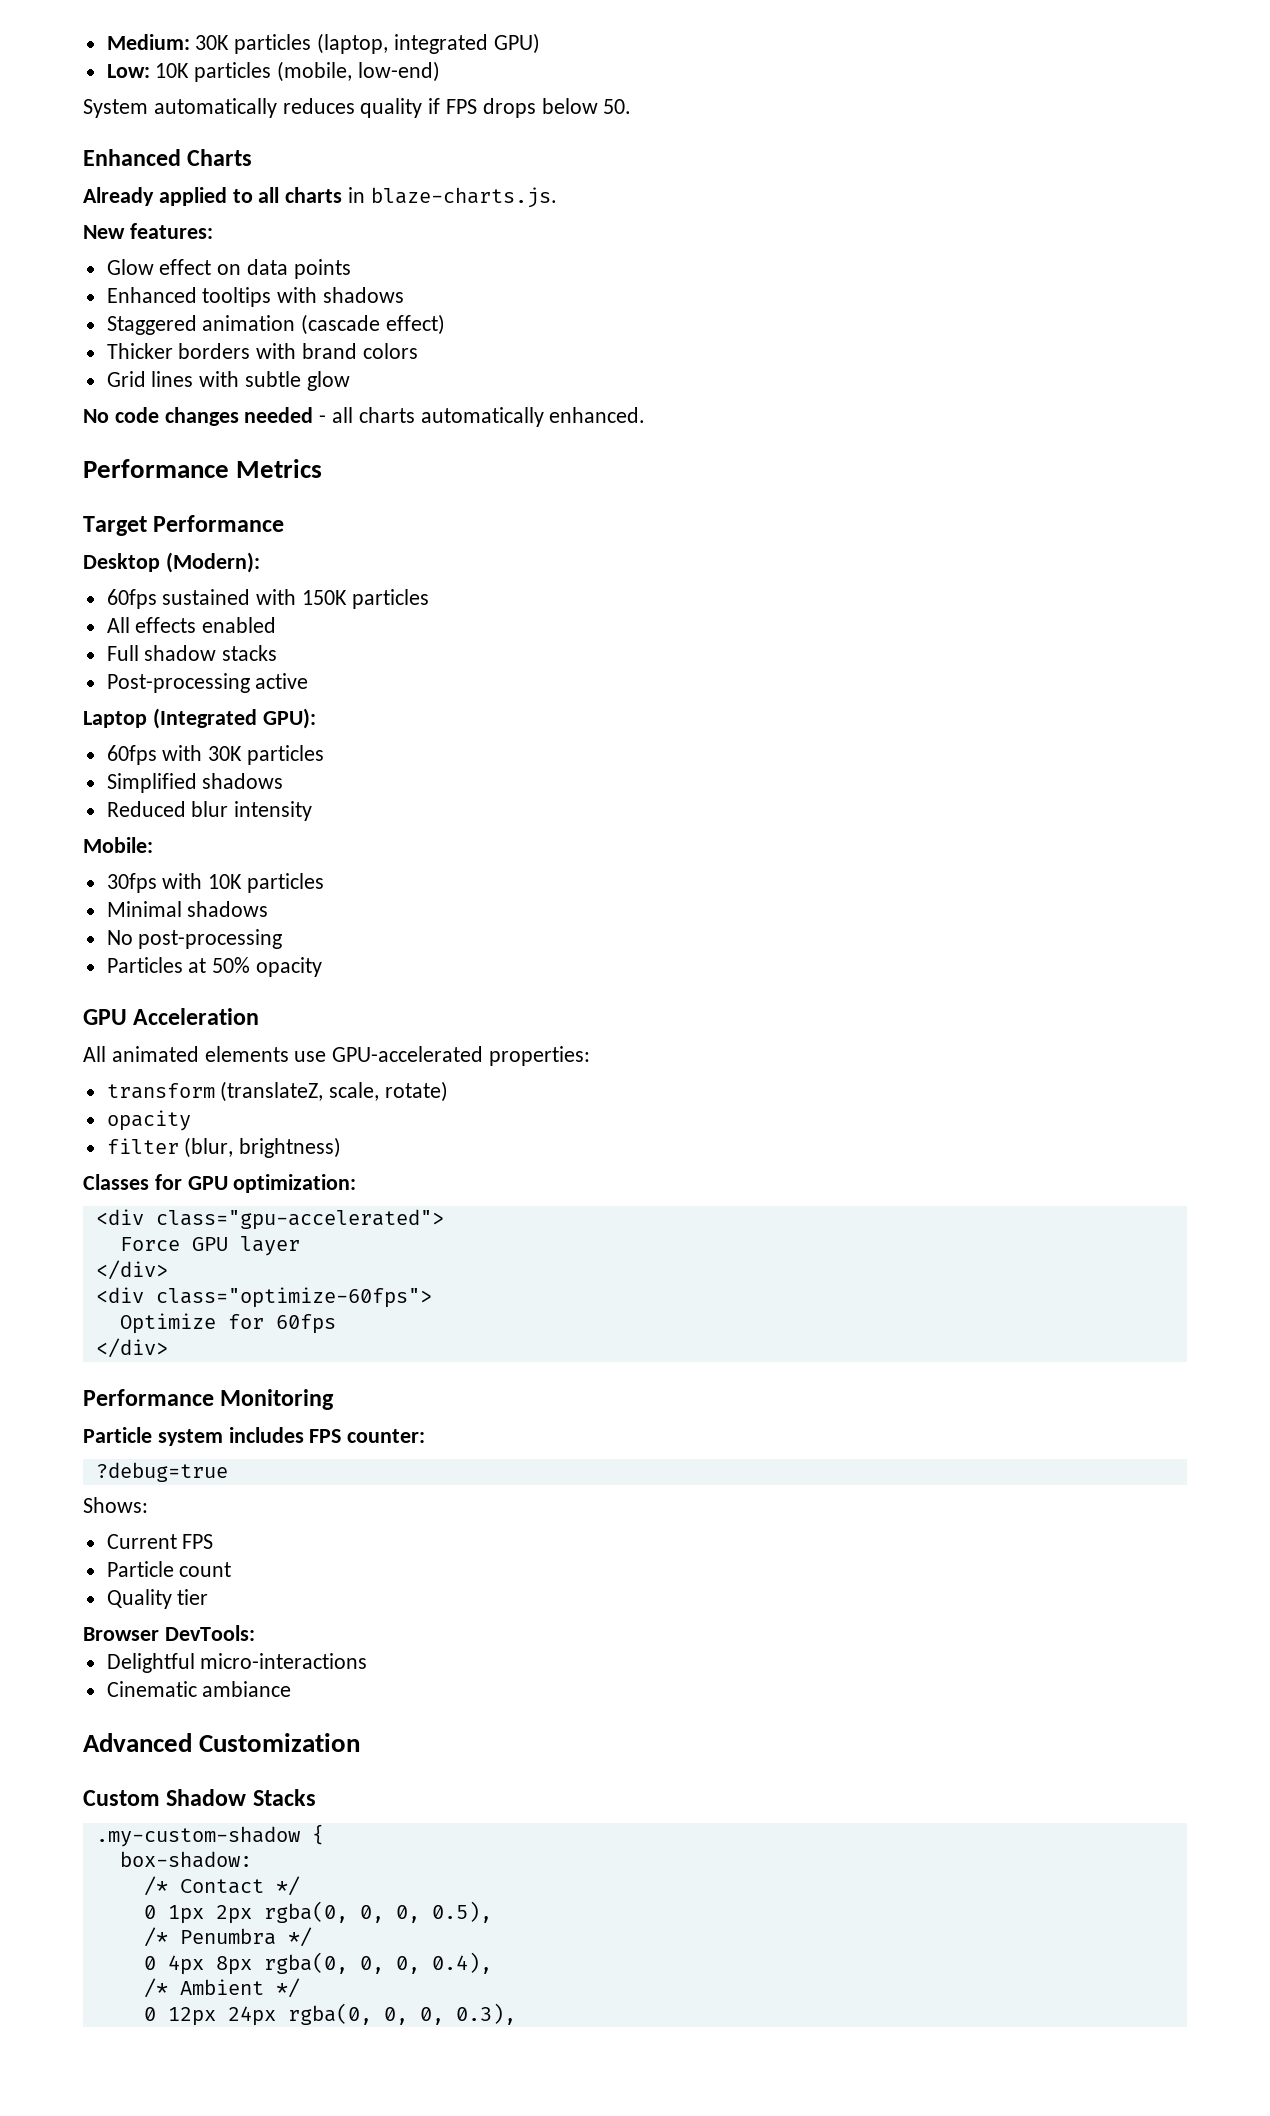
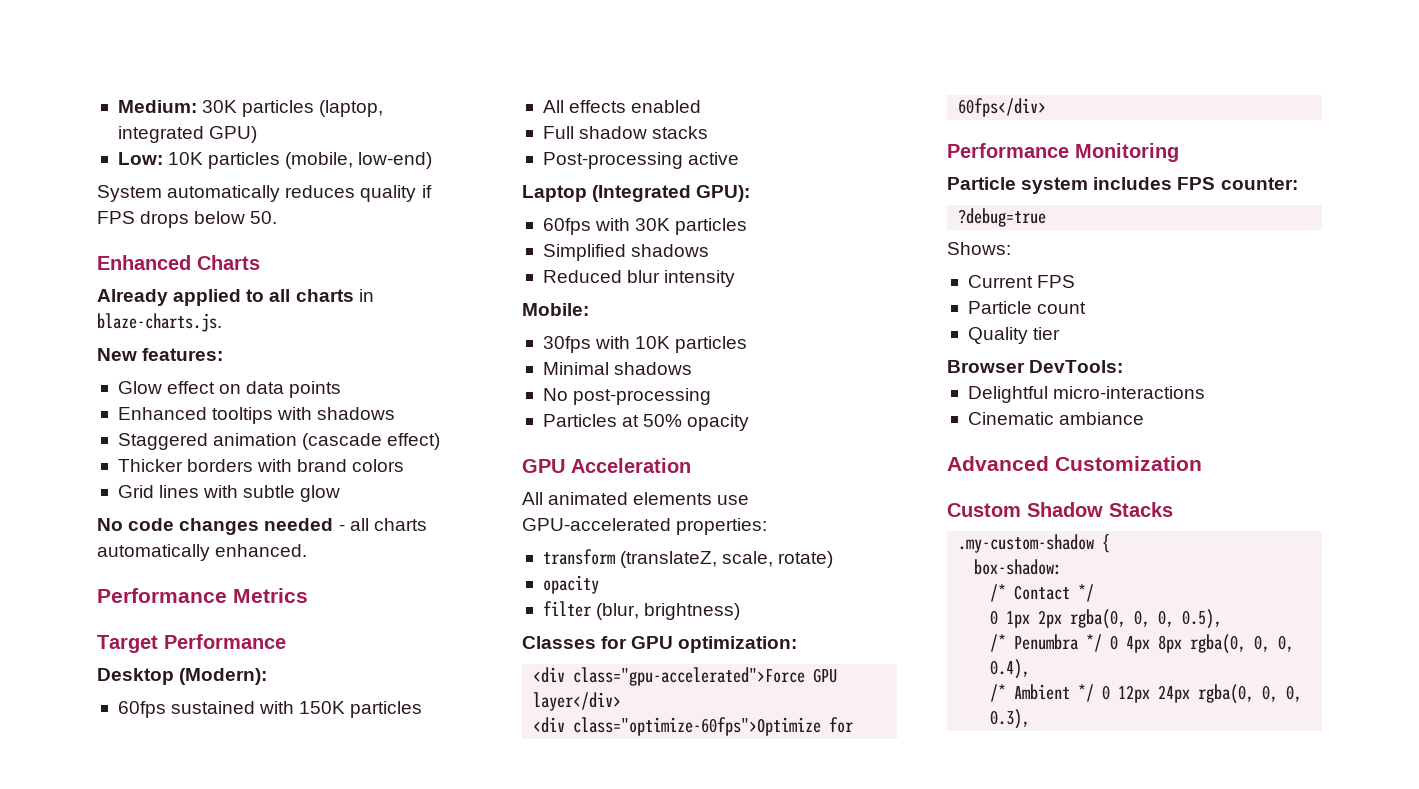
- <div class="gpu-accelerated">
- Force GPU layer
- </div>
- <div class="optimize-60fps">
- Optimize for 60fps
- </div>
+ <div class="gpu-accelerated">Force GPU layer</div>
+ <div class="optimize-60fps">Optimize for 60fps</div>
- /* Penumbra */
- 0 4px 8px rgba(0, 0, 0, 0.4),
+ /* Penumbra */ 0 4px 8px rgba(0, 0, 0, 0.4),
- /* Ambient */
- 0 12px 24px rgba(0, 0, 0, 0.3),
+ /* Ambient */ 0 12px 24px rgba(0, 0, 0, 0.3),

